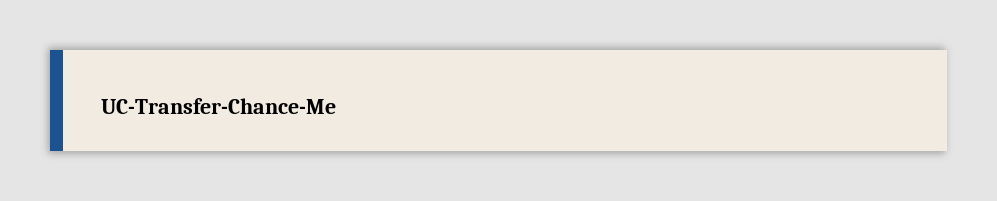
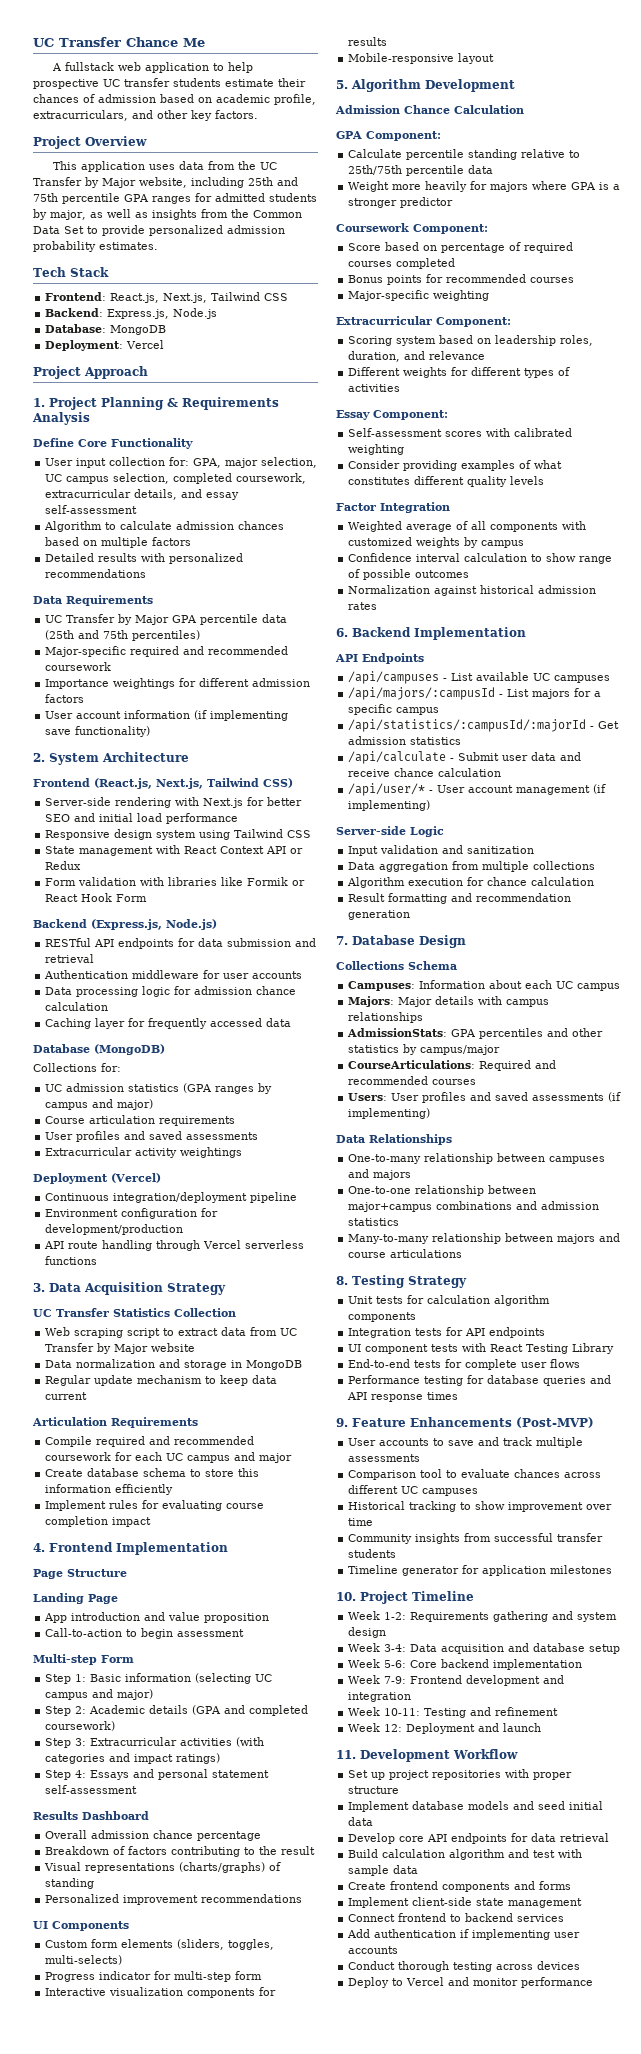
- UC-Transfer-Chance-Me
+ UC Transfer Chance Me
+ A fullstack web application to help prospective UC transfer students estimate their chances of admission based on academic profile, extracurriculars, and other key factors.
+ Project Overview
+ This application uses data from the UC Transfer by Major website, including 25th and 75th percentile GPA ranges for admitted students by major, as well as insights from the Common Data Set to provide personalized admission probability estimates.
+ Tech Stack
+ Frontend: React.js, Next.js, Tailwind CSS
+ Backend: Express.js, Node.js
+ Database: MongoDB
+ Deployment: Vercel
+ Project Approach
+ 1. Project Planning & Requirements Analysis
+ Define Core Functionality
+ User input collection for: GPA, major selection, UC campus selection, completed coursework, extracurricular details, and essay self-assessment
+ Algorithm to calculate admission chances based on multiple factors
+ Detailed results with personalized recommendations
+ Data Requirements
+ UC Transfer by Major GPA percentile data (25th and 75th percentiles)
+ Major-specific required and recommended coursework
+ Importance weightings for different admission factors
+ User account information (if implementing save functionality)
+ 2. System Architecture
+ Frontend (React.js, Next.js, Tailwind CSS)
+ Server-side rendering with Next.js for better SEO and initial load performance
+ Responsive design system using Tailwind CSS
+ State management with React Context API or Redux
+ Form validation with libraries like Formik or React Hook Form
+ Backend (Express.js, Node.js)
+ RESTful API endpoints for data submission and retrieval
+ Authentication middleware for user accounts
+ Data processing logic for admission chance calculation
+ Caching layer for frequently accessed data
+ Database (MongoDB)
+ Collections for:
+ UC admission statistics (GPA ranges by campus and major)
+ Course articulation requirements
+ User profiles and saved assessments
+ Extracurricular activity weightings
+ Deployment (Vercel)
+ Continuous integration/deployment pipeline
+ Environment configuration for development/production
+ API route handling through Vercel serverless functions
+ 3. Data Acquisition Strategy
+ UC Transfer Statistics Collection
+ Web scraping script to extract data from UC Transfer by Major website
+ Data normalization and storage in MongoDB
+ Regular update mechanism to keep data current
+ Articulation Requirements
+ Compile required and recommended coursework for each UC campus and major
+ Create database schema to store this information efficiently
+ Implement rules for evaluating course completion impact
+ 4. Frontend Implementation
+ Page Structure
+ Landing Page
+ App introduction and value proposition
+ Call-to-action to begin assessment
+ Multi-step Form
+ Step 1: Basic information (selecting UC campus and major)
+ Step 2: Academic details (GPA and completed coursework)
+ Step 3: Extracurricular activities (with categories and impact ratings)
+ Step 4: Essays and personal statement self-assessment
+ Results Dashboard
+ Overall admission chance percentage
+ Breakdown of factors contributing to the result
+ Visual representations (charts/graphs) of standing
+ Personalized improvement recommendations
+ UI Components
+ Custom form elements (sliders, toggles, multi-selects)
+ Progress indicator for multi-step form
+ Interactive visualization components for results
+ Mobile-responsive layout
+ 5. Algorithm Development
+ Admission Chance Calculation
+ GPA Component:
+ Calculate percentile standing relative to 25th/75th percentile data
+ Weight more heavily for majors where GPA is a stronger predictor
+ Coursework Component:
+ Score based on percentage of required courses completed
+ Bonus points for recommended courses
+ Major-specific weighting
+ Extracurricular Component:
+ Scoring system based on leadership roles, duration, and relevance
+ Different weights for different types of activities
+ Essay Component:
+ Self-assessment scores with calibrated weighting
+ Consider providing examples of what constitutes different quality levels
+ Factor Integration
+ Weighted average of all components with customized weights by campus
+ Confidence interval calculation to show range of possible outcomes
+ Normalization against historical admission rates
+ 6. Backend Implementation
+ API Endpoints
+ /api/campuses - List available UC campuses
+ /api/majors/:campusId - List majors for a specific campus
+ /api/statistics/:campusId/:majorId - Get admission statistics
+ /api/calculate - Submit user data and receive chance calculation
+ /api/user/* - User account management (if implementing)
+ Server-side Logic
+ Input validation and sanitization
+ Data aggregation from multiple collections
+ Algorithm execution for chance calculation
+ Result formatting and recommendation generation
+ 7. Database Design
+ Collections Schema
+ Campuses: Information about each UC campus
+ Majors: Major details with campus relationships
+ AdmissionStats: GPA percentiles and other statistics by campus/major
+ CourseArticulations: Required and recommended courses
+ Users: User profiles and saved assessments (if implementing)
+ Data Relationships
+ One-to-many relationship between campuses and majors
+ One-to-one relationship between major+campus combinations and admission statistics
+ Many-to-many relationship between majors and course articulations
+ 8. Testing Strategy
+ Unit tests for calculation algorithm components
+ Integration tests for API endpoints
+ UI component tests with React Testing Library
+ End-to-end tests for complete user flows
+ Performance testing for database queries and API response times
+ 9. Feature Enhancements (Post-MVP)
+ User accounts to save and track multiple assessments
+ Comparison tool to evaluate chances across different UC campuses
+ Historical tracking to show improvement over time
+ Community insights from successful transfer students
+ Timeline generator for application milestones
+ 10. Project Timeline
+ Week 1-2: Requirements gathering and system design
+ Week 3-4: Data acquisition and database setup
+ Week 5-6: Core backend implementation
+ Week 7-9: Frontend development and integration
+ Week 10-11: Testing and refinement
+ Week 12: Deployment and launch
+ 11. Development Workflow
+ Set up project repositories with proper structure
+ Implement database models and seed initial data
+ Develop core API endpoints for data retrieval
+ Build calculation algorithm and test with sample data
+ Create frontend components and forms
+ Implement client-side state management
+ Connect frontend to backend services
+ Add authentication if implementing user accounts
+ Conduct thorough testing across devices
+ Deploy to Vercel and monitor performance

